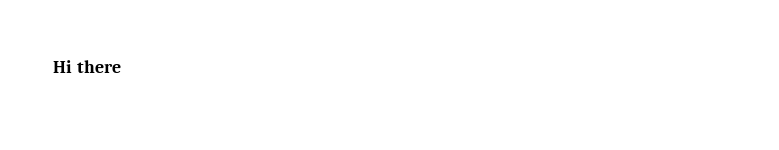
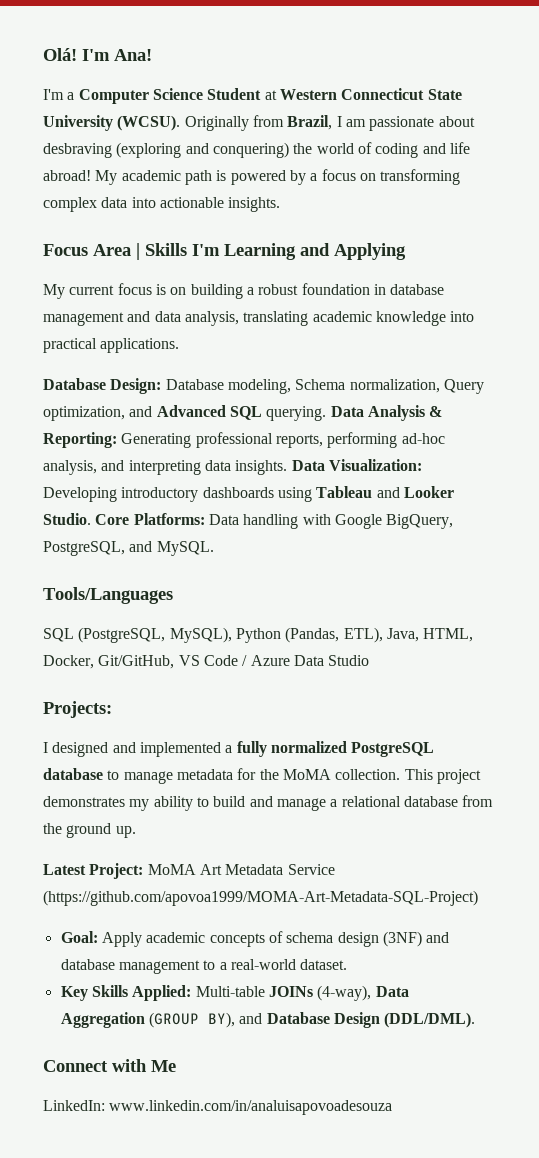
- Hi there
+ Olá! I'm Ana!
+ I'm a Computer Science Student at Western Connecticut State University (WCSU). Originally from Brazil, I am passionate about desbraving (exploring and conquering) the world of coding and life abroad! My academic path is powered by a focus on transforming complex data into actionable insights.
+ Focus Area | Skills I'm Learning and Applying
+ My current focus is on building a robust foundation in database management and data analysis, translating academic knowledge into practical applications.
+ Database Design: Database modeling, Schema normalization, Query optimization, and Advanced SQL querying. Data Analysis & Reporting: Generating professional reports, performing ad-hoc analysis, and interpreting data insights. Data Visualization: Developing introductory dashboards using Tableau and Looker Studio. Core Platforms: Data handling with Google BigQuery, PostgreSQL, and MySQL.
+ Tools/Languages
+ SQL (PostgreSQL, MySQL), Python (Pandas, ETL), Java, HTML, Docker, Git/GitHub, VS Code / Azure Data Studio
+ Projects:
+ I designed and implemented a fully normalized PostgreSQL database to manage metadata for the MoMA collection. This project demonstrates my ability to build and manage a relational database from the ground up.
+ Latest Project: MoMA Art Metadata Service (https://github.com/apovoa1999/MOMA-Art-Metadata-SQL-Project)
+ Goal: Apply academic concepts of schema design (3NF) and database management to a real-world dataset.
+ Key Skills Applied: Multi-table JOINs (4-way), Data Aggregation (GROUP BY), and Database Design (DDL/DML).
+ Connect with Me
+ LinkedIn: www.linkedin.com/in/analuisapovoadesouza

